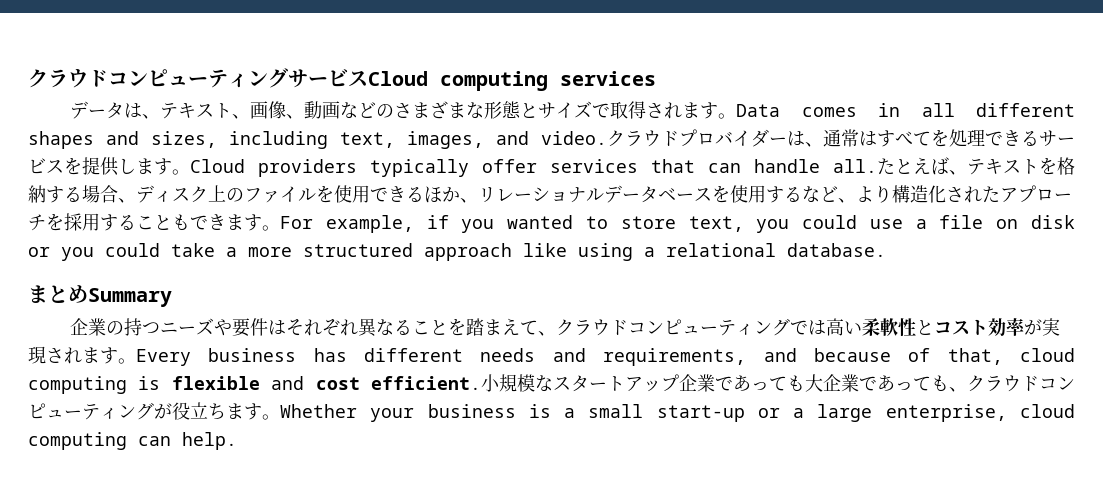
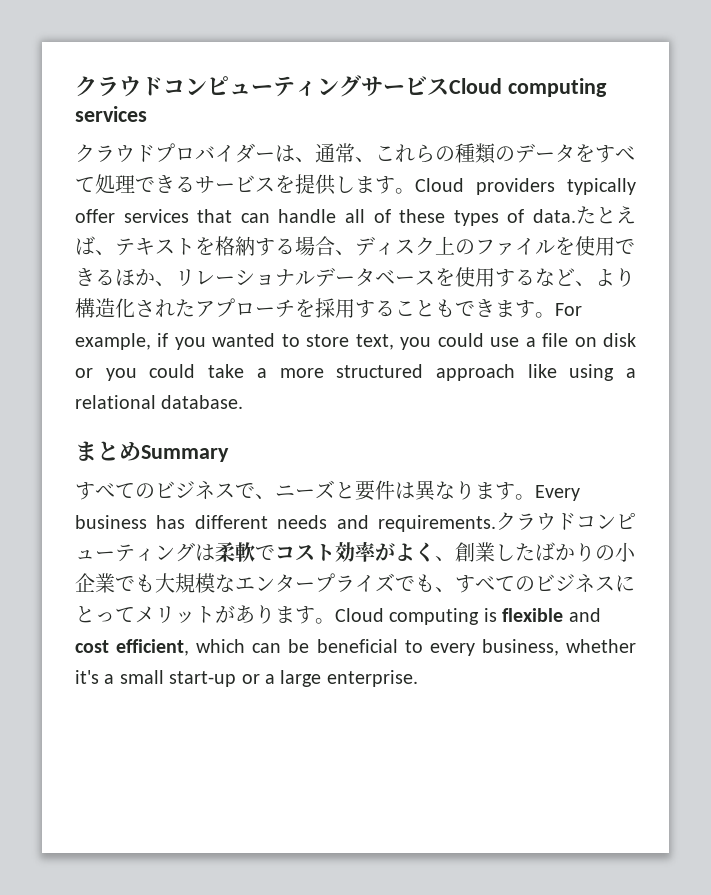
- データは、テキスト、画像、動画などのさまざまな形態とサイズで取得されます。Data comes in all different shapes and sizes, including text, images, and video.クラウドプロバイダーは、通常はすべてを処理できるサービスを提供します。
+ クラウドプロバイダーは、通常、これらの種類のデータをすべて処理できるサービスを提供します。
- Cloud providers typically offer services that can handle all.
+ Cloud providers typically offer services that can handle all of these types of data.
- 企業の持つニーズや要件はそれぞれ異なることを踏まえて、クラウドコンピューティングでは高い柔軟性とコスト効率が実現されます。Every business has different needs and requirements, and because of that, cloud computing is flexible and cost efficient.小規模なスタートアップ企業であっても大企業であっても、クラウドコンピューティングが役立ちます。Whether your business is a small start-up or a large enterprise, cloud computing can help.
+ すべてのビジネスで、ニーズと要件は異なります。Every business has different needs and requirements.クラウドコンピューティングは柔軟でコスト効率がよく、創業したばかりの小企業でも大規模なエンタープライズでも、すべてのビジネスにとってメリットがあります。Cloud computing is flexible and cost efficient, which can be beneficial to every business, whether it's a small start-up or a large enterprise.

